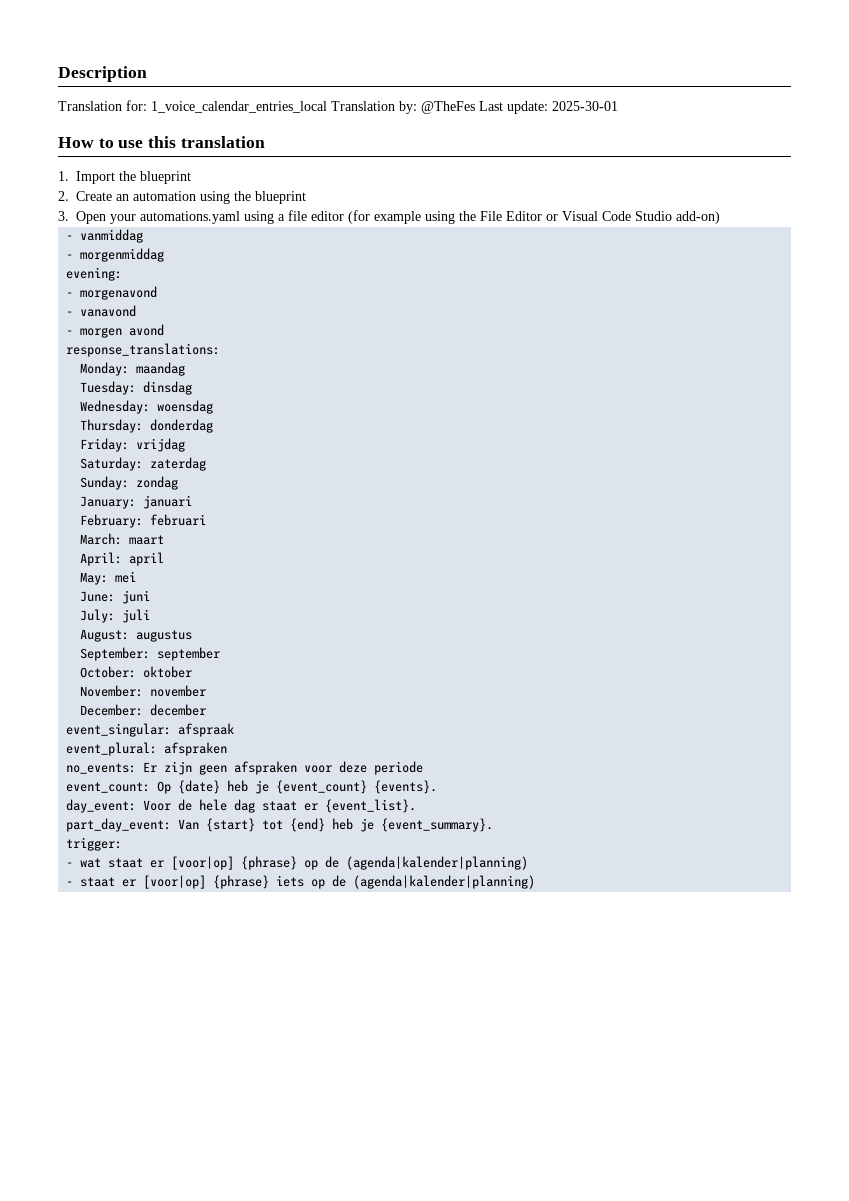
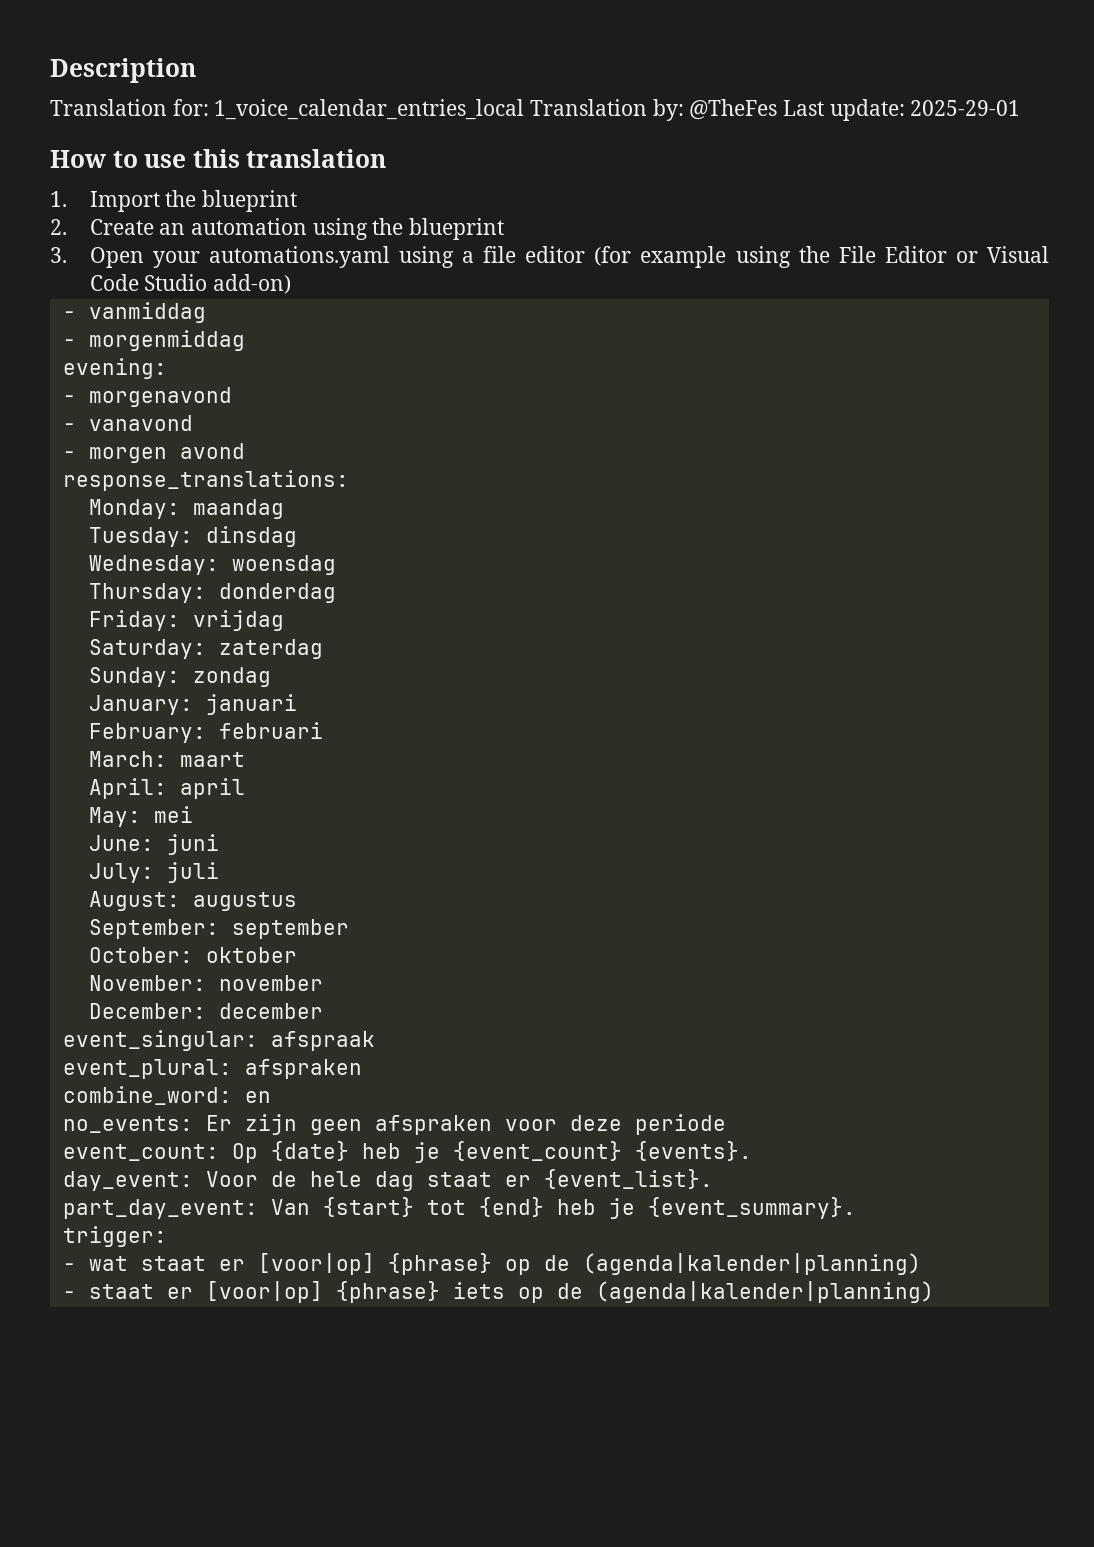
- Translation for: 1_voice_calendar_entries_local Translation by: @TheFes Last update: 2025-30-01
+ Translation for: 1_voice_calendar_entries_local Translation by: @TheFes Last update: 2025-29-01
+ combine_word: en

